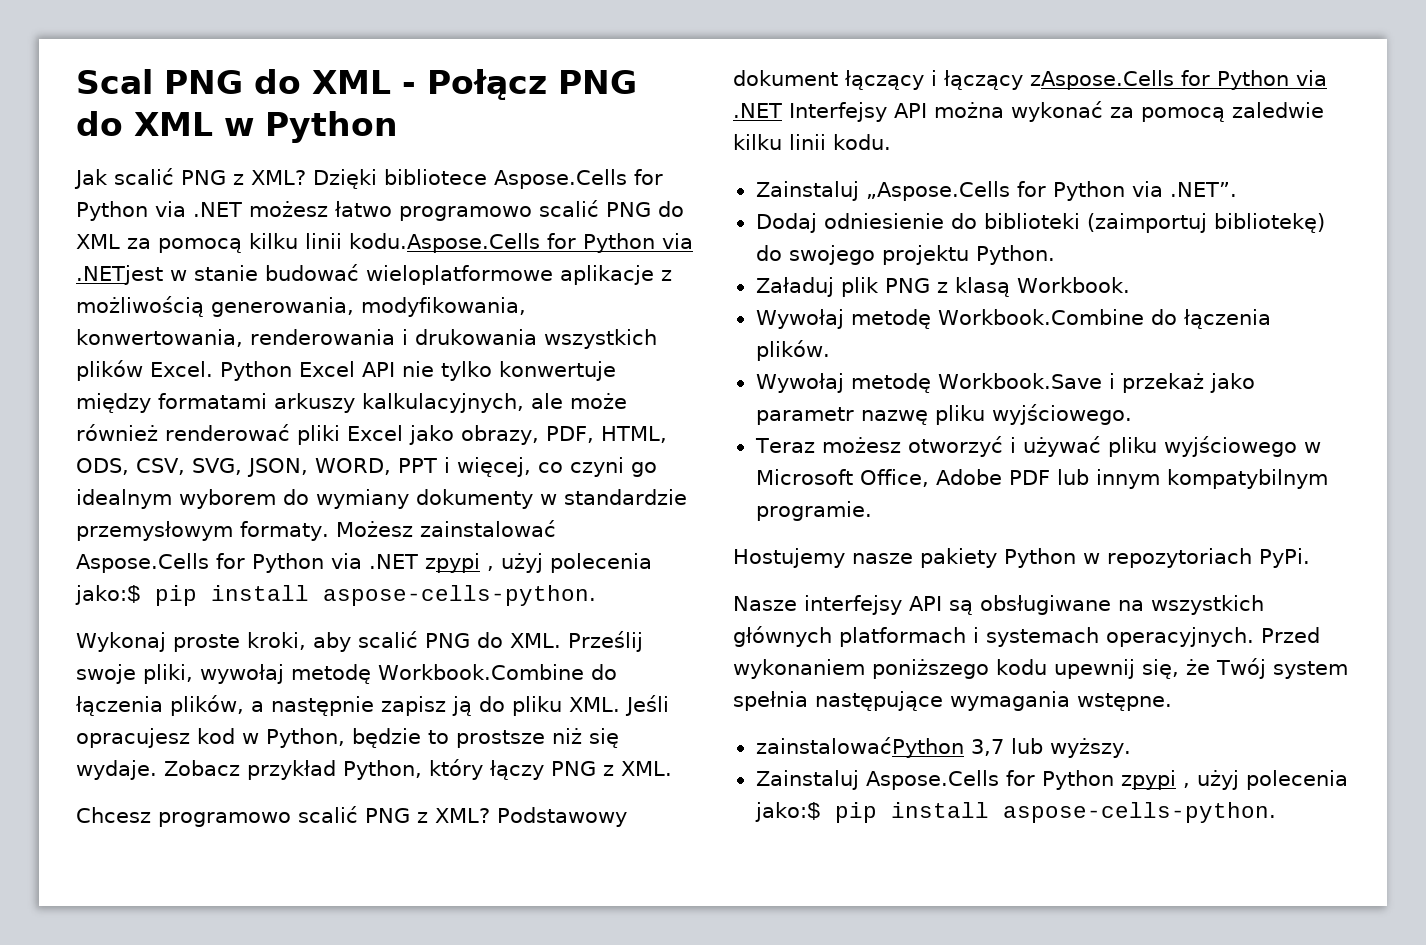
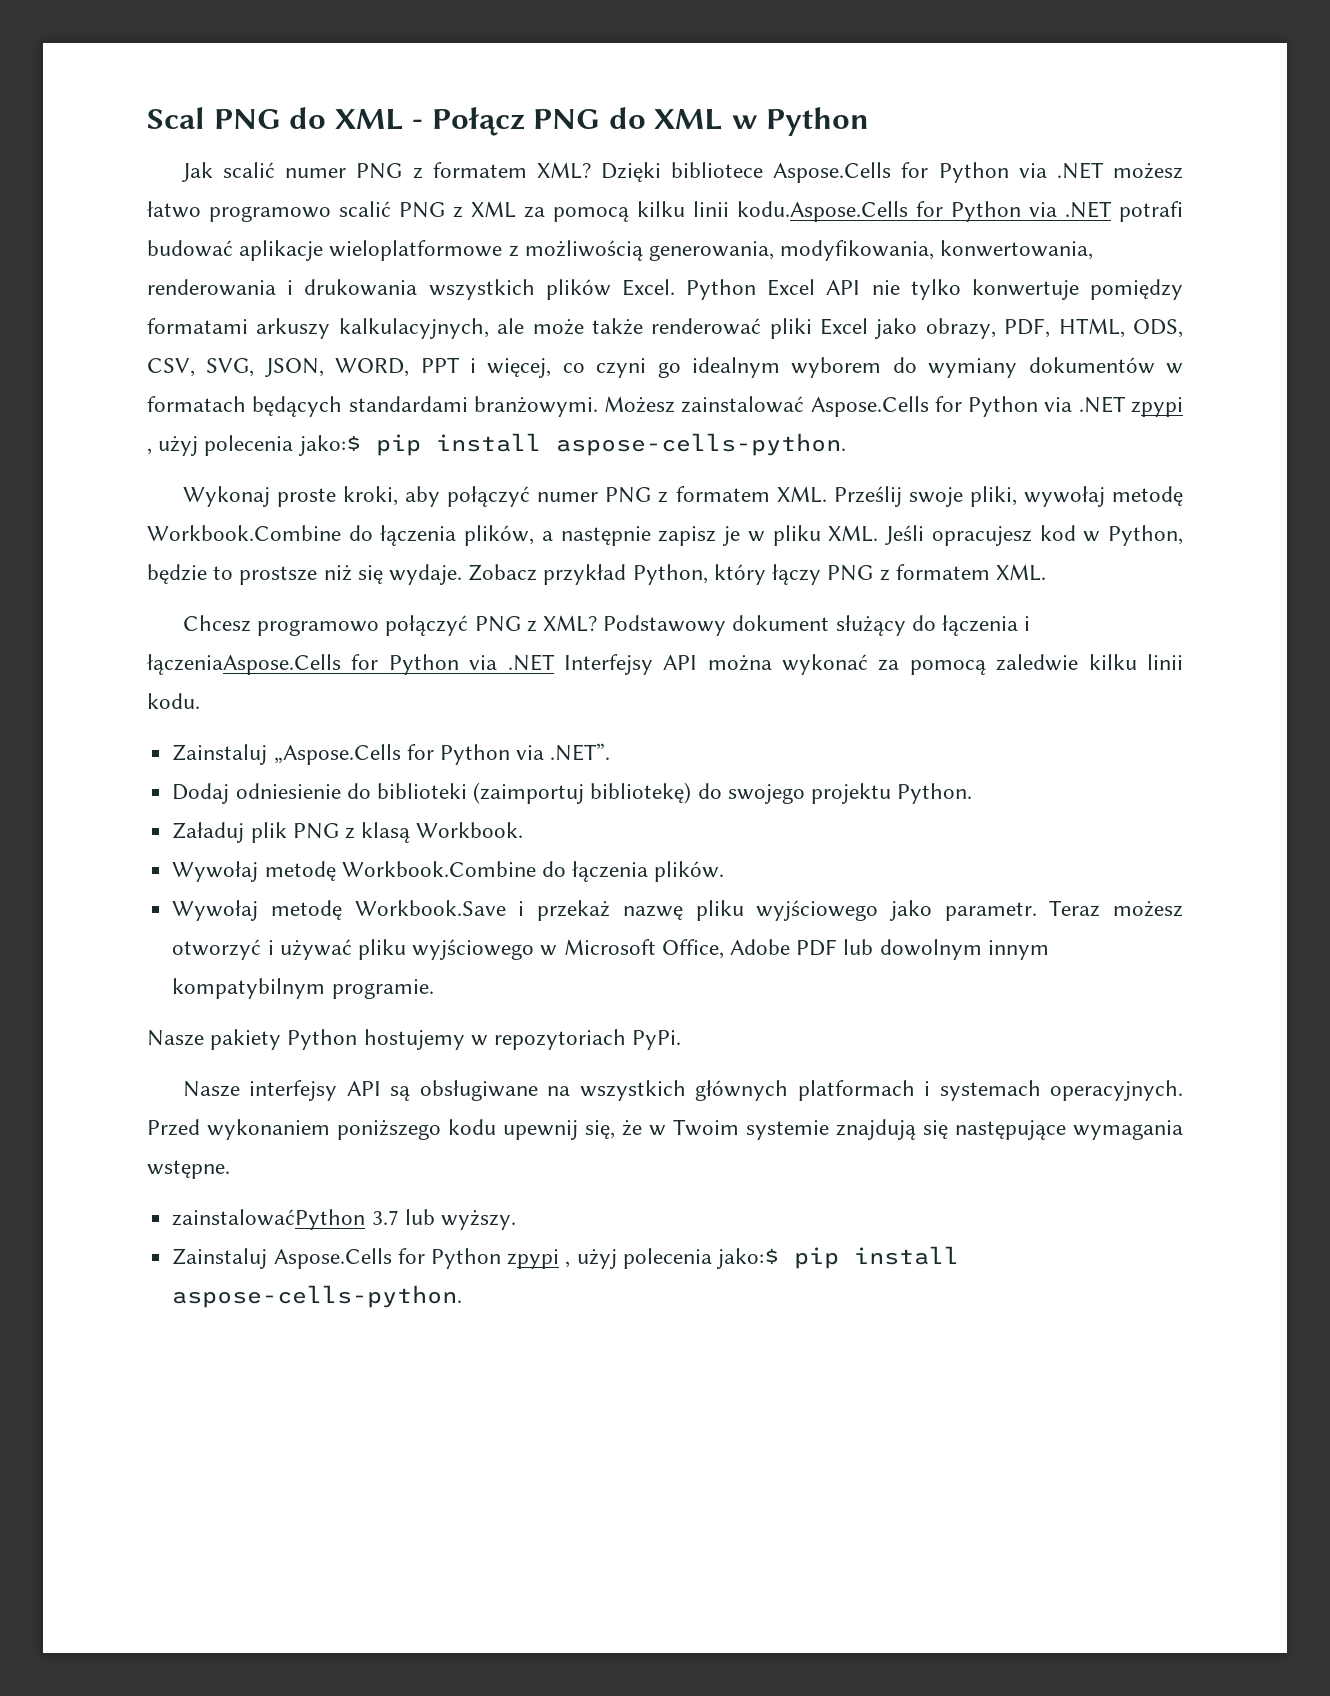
- Jak scalić PNG z XML?
+ Jak scalić numer PNG z formatem XML?
- Dzięki bibliotece Aspose.Cells for Python via .NET możesz łatwo programowo scalić PNG do XML za pomocą kilku linii kodu.Aspose.Cells for Python via .NETjest w stanie budować wieloplatformowe aplikacje z możliwością generowania, modyfikowania, konwertowania, renderowania i drukowania wszystkich plików Excel.
+ Dzięki bibliotece Aspose.Cells for Python via .NET możesz łatwo programowo scalić PNG z XML za pomocą kilku linii kodu.Aspose.Cells for Python via .NET potrafi budować aplikacje wieloplatformowe z możliwością generowania, modyfikowania, konwertowania, renderowania i drukowania wszystkich plików Excel.
- Python Excel API nie tylko konwertuje między formatami arkuszy kalkulacyjnych, ale może również renderować pliki Excel jako obrazy, PDF, HTML, ODS, CSV, SVG, JSON, WORD, PPT i więcej, co czyni go idealnym wyborem do wymiany dokumenty w standardzie przemysłowym formaty.
+ Python Excel API nie tylko konwertuje pomiędzy formatami arkuszy kalkulacyjnych, ale może także renderować pliki Excel jako obrazy, PDF, HTML, ODS, CSV, SVG, JSON, WORD, PPT i więcej, co czyni go idealnym wyborem do wymiany dokumentów w formatach będących standardami branżowymi.
- Wykonaj proste kroki, aby scalić PNG do XML. Prześlij swoje pliki, wywołaj metodę Workbook.Combine do łączenia plików, a następnie zapisz ją do pliku XML. Jeśli opracujesz kod w Python, będzie to prostsze niż się wydaje.
+ Wykonaj proste kroki, aby połączyć numer PNG z formatem XML. Prześlij swoje pliki, wywołaj metodę Workbook.Combine do łączenia plików, a następnie zapisz je w pliku XML. Jeśli opracujesz kod w Python, będzie to prostsze niż się wydaje.
- Zobacz przykład Python, który łączy PNG z XML.
+ Zobacz przykład Python, który łączy PNG z formatem XML.
- Chcesz programowo scalić PNG z XML?
+ Chcesz programowo połączyć PNG z XML?
- Podstawowy dokument łączący i łączący zAspose.Cells for Python via .NET Interfejsy API można wykonać za pomocą zaledwie kilku linii kodu.
+ Podstawowy dokument służący do łączenia i łączeniaAspose.Cells for Python via .NET Interfejsy API można wykonać za pomocą zaledwie kilku linii kodu.
- Wywołaj metodę Workbook.Save i przekaż jako parametr nazwę pliku wyjściowego.
- Teraz możesz otworzyć i używać pliku wyjściowego w Microsoft Office, Adobe PDF lub innym kompatybilnym programie.
+ Wywołaj metodę Workbook.Save i przekaż nazwę pliku wyjściowego jako parametr. Teraz możesz otworzyć i używać pliku wyjściowego w Microsoft Office, Adobe PDF lub dowolnym innym kompatybilnym programie.
- Hostujemy nasze pakiety Python w repozytoriach PyPi.
+ Nasze pakiety Python hostujemy w repozytoriach PyPi.
- Przed wykonaniem poniższego kodu upewnij się, że Twój system spełnia następujące wymagania wstępne.
+ Przed wykonaniem poniższego kodu upewnij się, że w Twoim systemie znajdują się następujące wymagania wstępne.
- zainstalowaćPython 3,7 lub wyższy.
+ zainstalowaćPython 3.7 lub wyższy.

